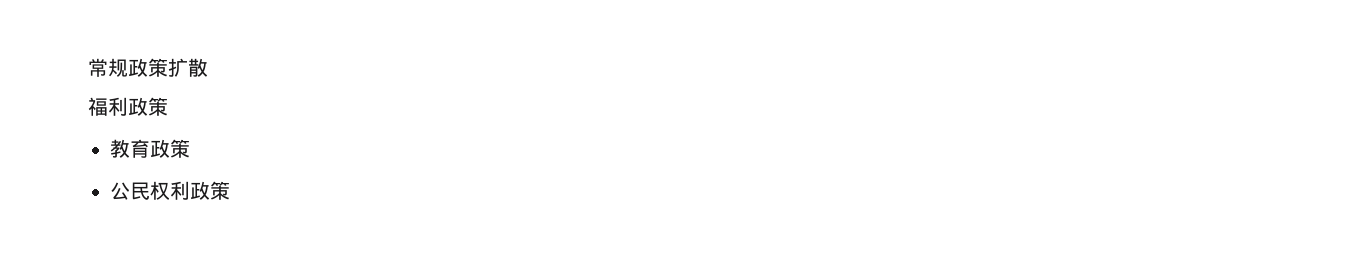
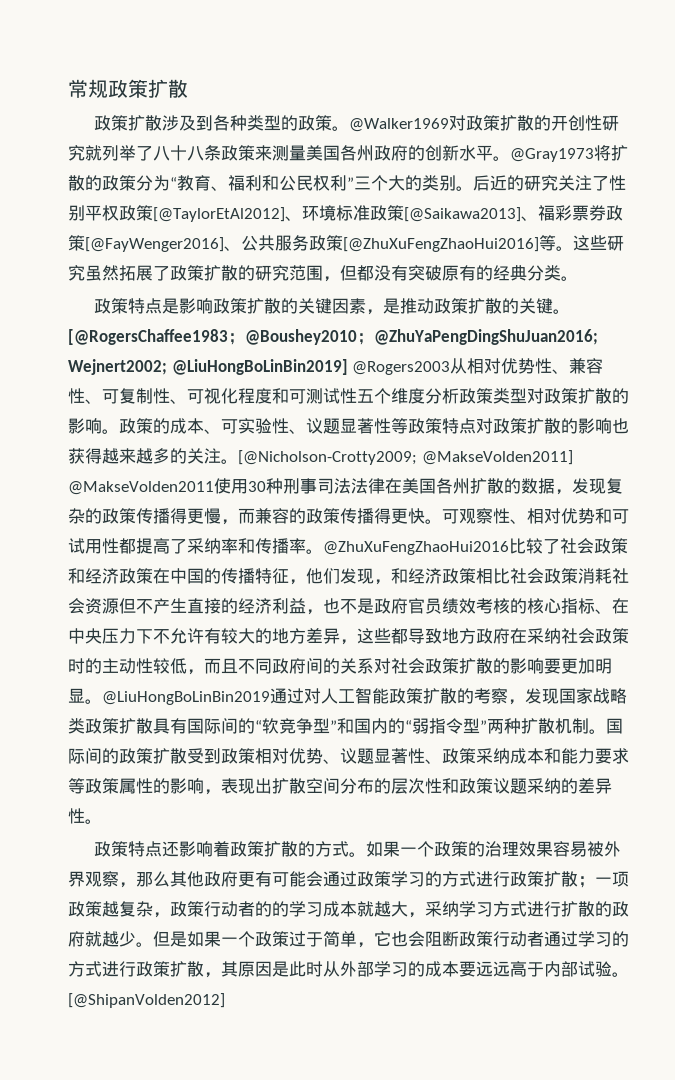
- 福利政策
- 教育政策
- 公民权利政策
+ 政策扩散涉及到各种类型的政策。@Walker1969对政策扩散的开创性研究就列举了八十八条政策来测量美国各州政府的创新水平。@Gray1973将扩散的政策分为“教育、福利和公民权利”三个大的类别。后近的研究关注了性别平权政策[@TaylorEtAl2012]、环境标准政策[@Saikawa2013]、福彩票券政策[@FayWenger2016]、公共服务政策[@ZhuXuFengZhaoHui2016]等。这些研究虽然拓展了政策扩散的研究范围，但都没有突破原有的经典分类。
+ 政策特点是影响政策扩散的关键因素，是推动政策扩散的关键。[@RogersChaffee1983；@Boushey2010；@ZhuYaPengDingShuJuan2016; Wejnert2002; @LiuHongBoLinBin2019] @Rogers2003从相对优势性、兼容性、可复制性、可视化程度和可测试性五个维度分析政策类型对政策扩散的影响。政策的成本、可实验性、议题显著性等政策特点对政策扩散的影响也获得越来越多的关注。[@Nicholson-Crotty2009; @MakseVolden2011] @MakseVolden2011使用30种刑事司法法律在美国各州扩散的数据，发现复杂的政策传播得更慢，而兼容的政策传播得更快。可观察性、相对优势和可试用性都提高了采纳率和传播率。@ZhuXuFengZhaoHui2016比较了社会政策和经济政策在中国的传播特征，他们发现，和经济政策相比社会政策消耗社会资源但不产生直接的经济利益，也不是政府官员绩效考核的核心指标、在中央压力下不允许有较大的地方差异，这些都导致地方政府在采纳社会政策时的主动性较低，而且不同政府间的关系对社会政策扩散的影响要更加明显。@LiuHongBoLinBin2019通过对人工智能政策扩散的考察，发现国家战略类政策扩散具有国际间的“软竞争型”和国内的“弱指令型”两种扩散机制。国际间的政策扩散受到政策相对优势、议题显著性、政策采纳成本和能力要求等政策属性的影响，表现出扩散空间分布的层次性和政策议题采纳的差异性。
+ 政策特点还影响着政策扩散的方式。如果一个政策的治理效果容易被外界观察，那么其他政府更有可能会通过政策学习的方式进行政策扩散；一项政策越复杂，政策行动者的的学习成本就越大，采纳学习方式进行扩散的政府就越少。但是如果一个政策过于简单，它也会阻断政策行动者通过学习的方式进行政策扩散，其原因是此时从外部学习的成本要远远高于内部试验。[@ShipanVolden2012]

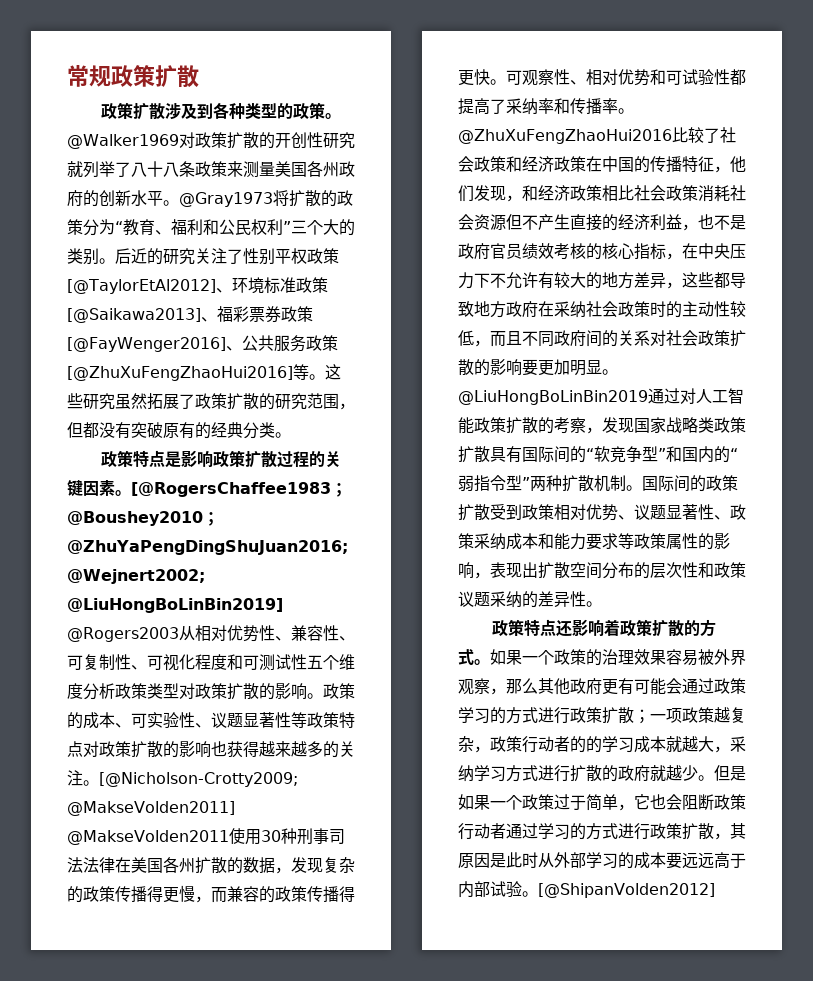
- 政策特点是影响政策扩散的关键因素，是推动政策扩散的关键。
+ 政策特点是影响政策扩散过程的关键因素。
- [@RogersChaffee1983；@Boushey2010；@ZhuYaPengDingShuJuan2016; Wejnert2002; @LiuHongBoLinBin2019] @Rogers2003从相对优势性、兼容性、可复制性、可视化程度和可测试性五个维度分析政策类型对政策扩散的影响。
+ [@RogersChaffee1983；@Boushey2010；@ZhuYaPengDingShuJuan2016; @Wejnert2002; @LiuHongBoLinBin2019] @Rogers2003从相对优势性、兼容性、可复制性、可视化程度和可测试性五个维度分析政策类型对政策扩散的影响。
- 可观察性、相对优势和可试用性都提高了采纳率和传播率。
+ 可观察性、相对优势和可试验性都提高了采纳率和传播率。
- @ZhuXuFengZhaoHui2016比较了社会政策和经济政策在中国的传播特征，他们发现，和经济政策相比社会政策消耗社会资源但不产生直接的经济利益，也不是政府官员绩效考核的核心指标、在中央压力下不允许有较大的地方差异，这些都导致地方政府在采纳社会政策时的主动性较低，而且不同政府间的关系对社会政策扩散的影响要更加明显。
+ @ZhuXuFengZhaoHui2016比较了社会政策和经济政策在中国的传播特征，他们发现，和经济政策相比社会政策消耗社会资源但不产生直接的经济利益，也不是政府官员绩效考核的核心指标，在中央压力下不允许有较大的地方差异，这些都导致地方政府在采纳社会政策时的主动性较低，而且不同政府间的关系对社会政策扩散的影响要更加明显。

